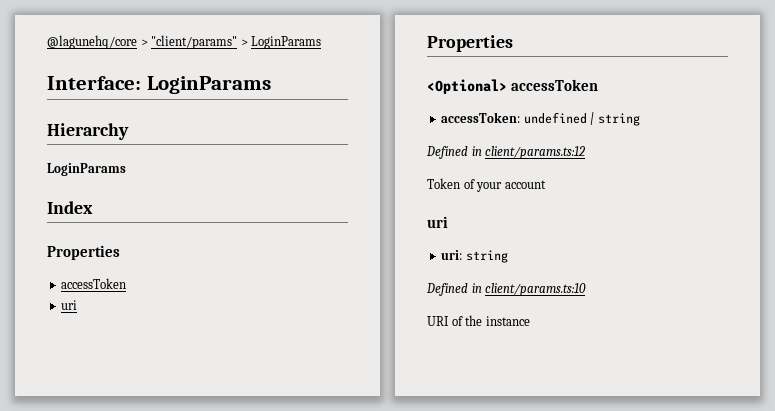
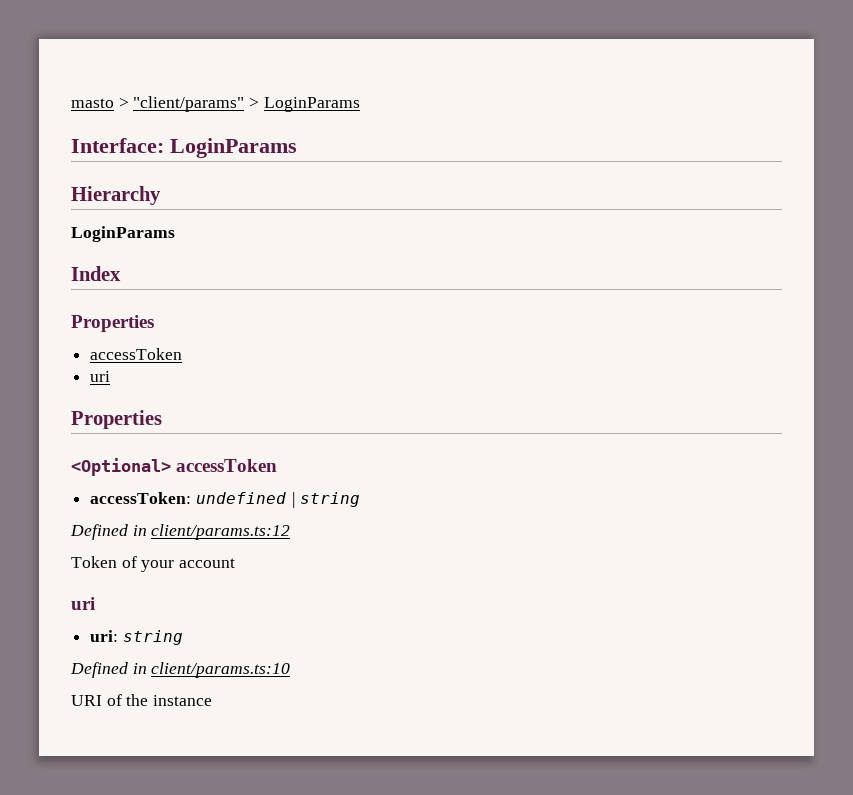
- @lagunehq/core > "client/params" > LoginParams
+ masto > "client/params" > LoginParams

